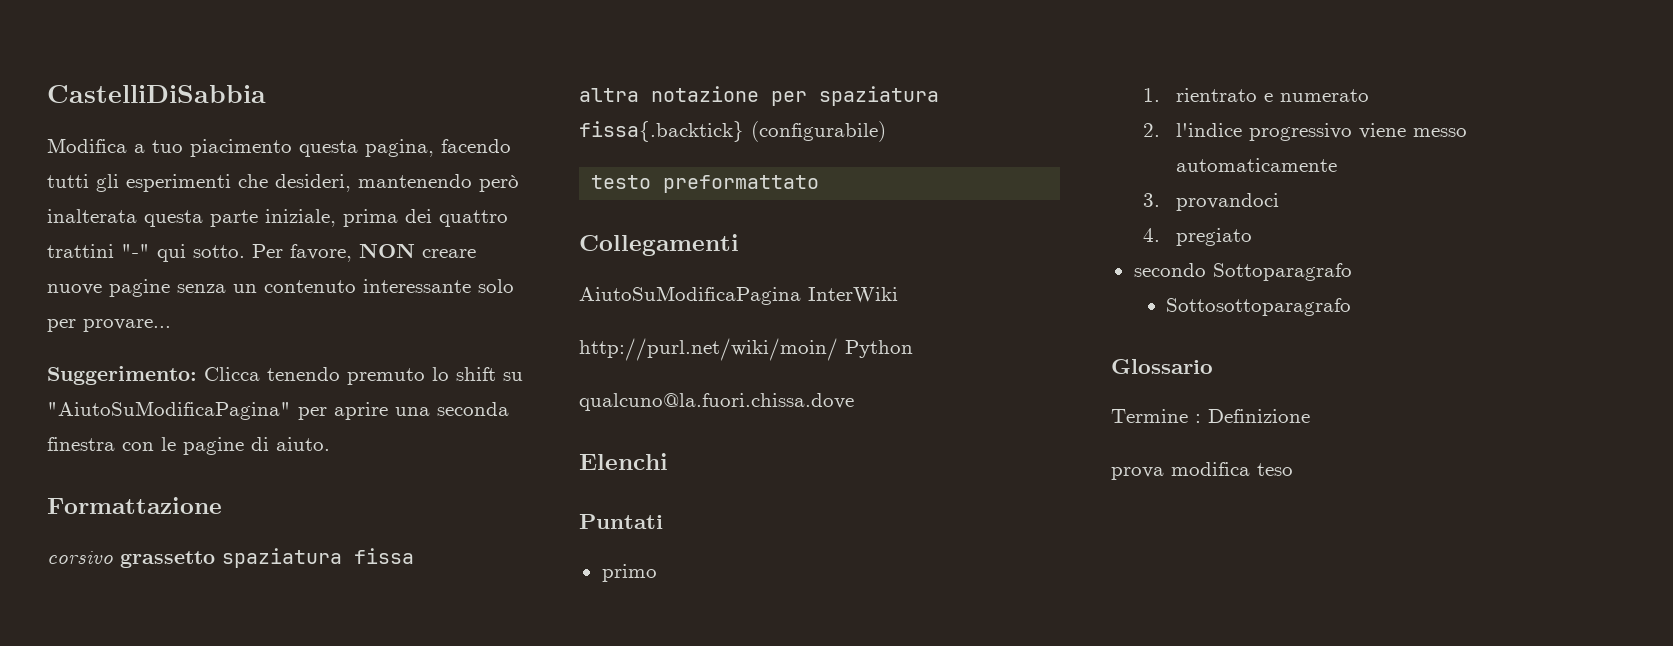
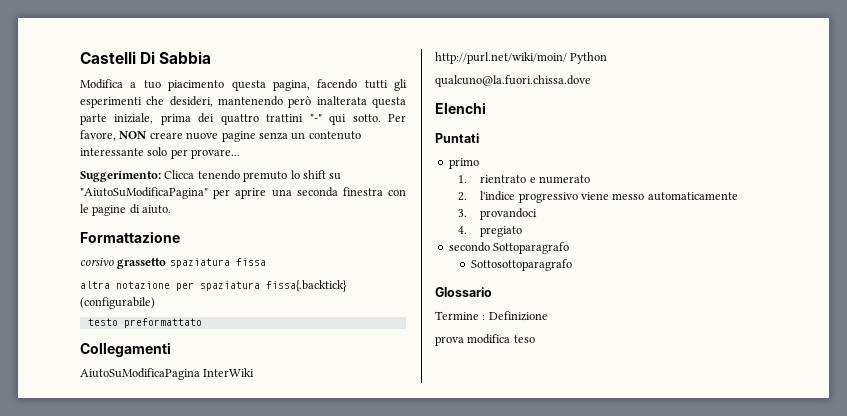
- CastelliDiSabbia
+ Castelli Di Sabbia

